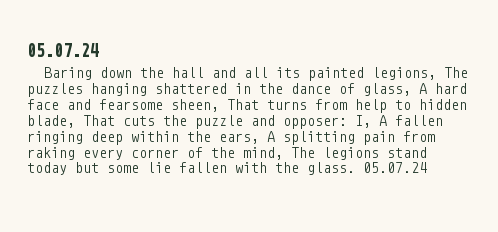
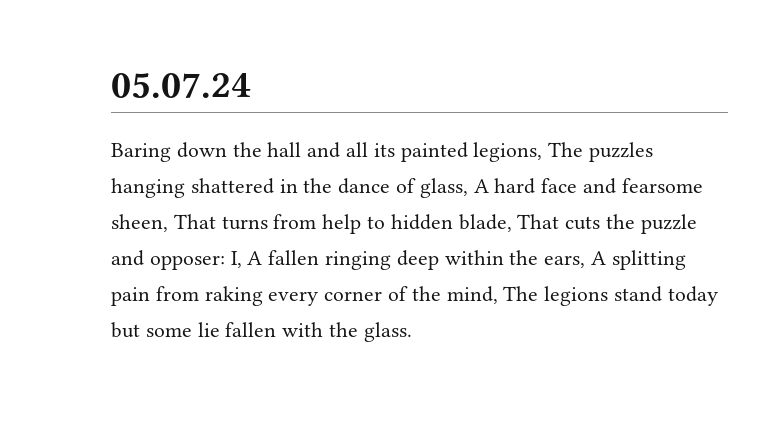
- I, A fallen ringing deep within the ears, A splitting pain from raking every corner of the mind, The legions stand today but some lie fallen with the glass. 05.07.24
+ I, A fallen ringing deep within the ears, A splitting pain from raking every corner of the mind, The legions stand today but some lie fallen with the glass.

